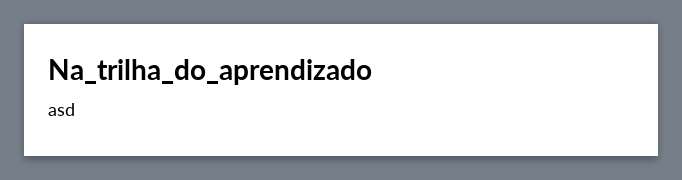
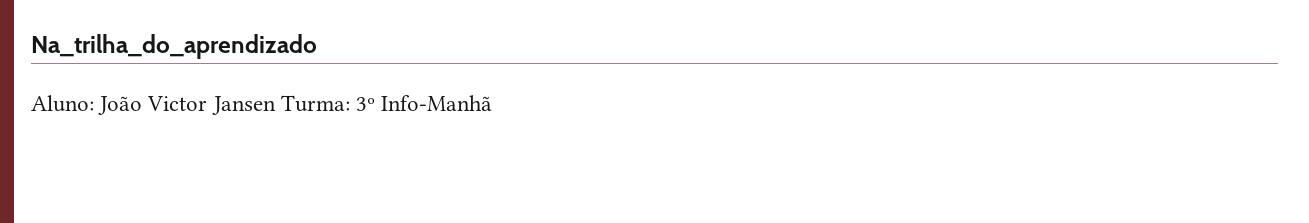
- asd
+ Aluno: João Victor Jansen Turma: 3º Info-Manhã

